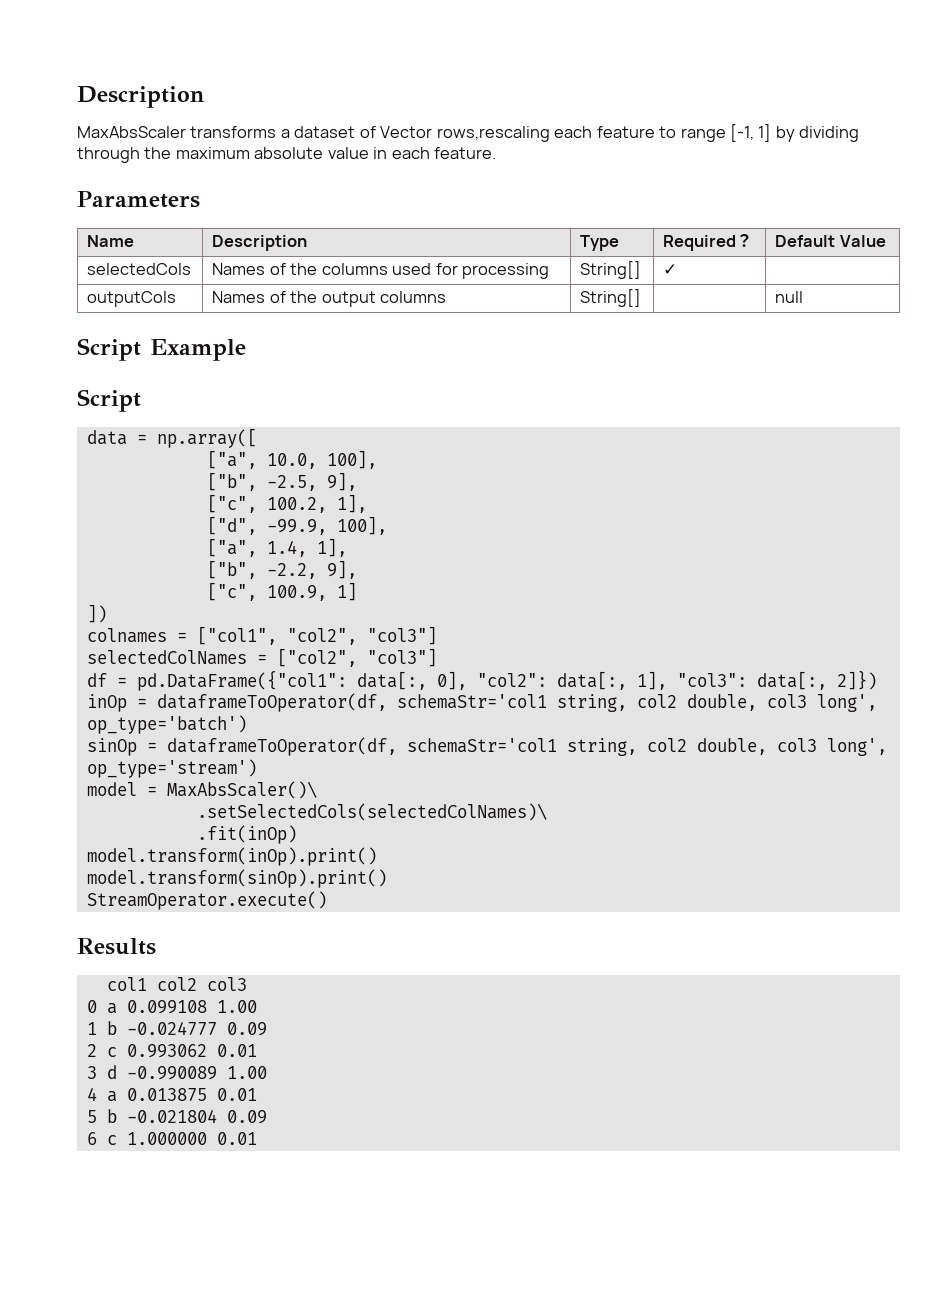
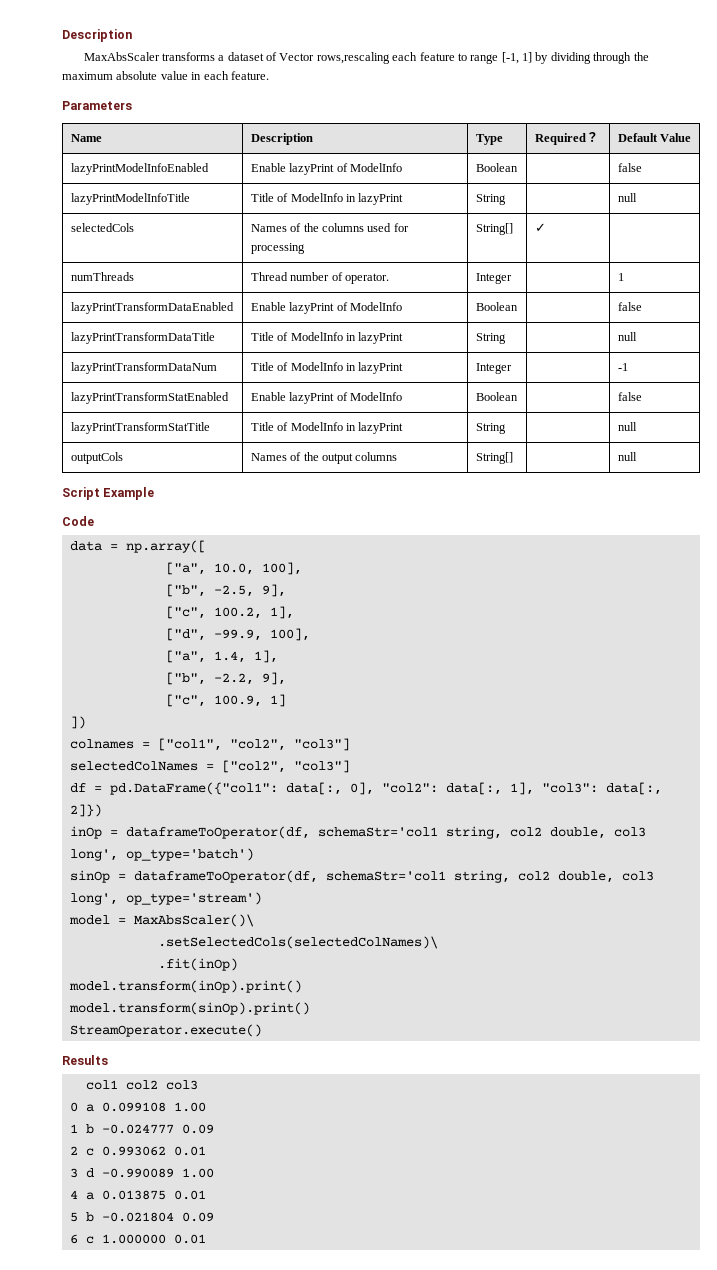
+ lazyPrintModelInfoEnabled | Enable lazyPrint of ModelInfo | Boolean | | false
+ lazyPrintModelInfoTitle | Title of ModelInfo in lazyPrint | String | | null
+ numThreads | Thread number of operator. | Integer | | 1
+ lazyPrintTransformDataEnabled | Enable lazyPrint of ModelInfo | Boolean | | false
+ lazyPrintTransformDataTitle | Title of ModelInfo in lazyPrint | String | | null
+ lazyPrintTransformDataNum | Title of ModelInfo in lazyPrint | Integer | | -1
+ lazyPrintTransformStatEnabled | Enable lazyPrint of ModelInfo | Boolean | | false
+ lazyPrintTransformStatTitle | Title of ModelInfo in lazyPrint | String | | null
  Script Example
- Script
+ Code

